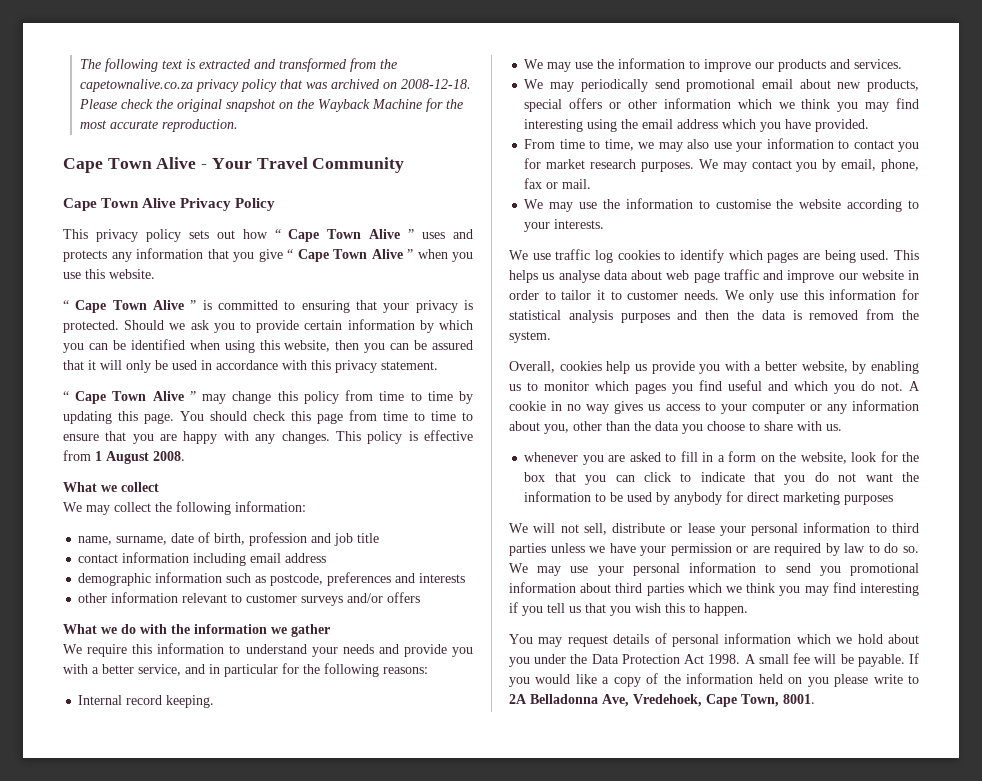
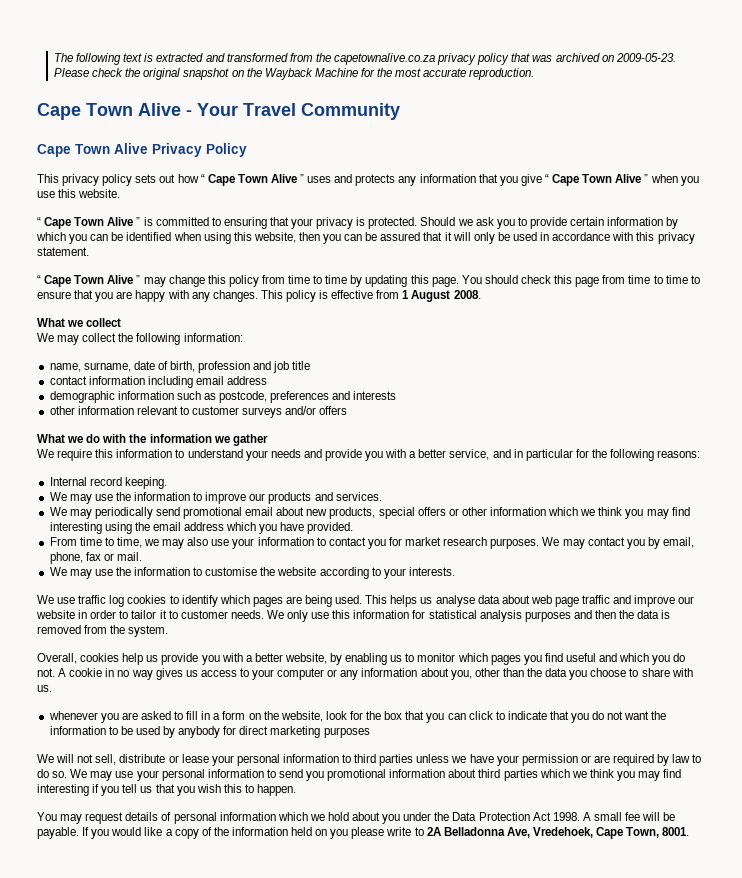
- The following text is extracted and transformed from the capetownalive.co.za privacy policy that was archived on 2008-12-18.
+ The following text is extracted and transformed from the capetownalive.co.za privacy policy that was archived on 2009-05-23.

